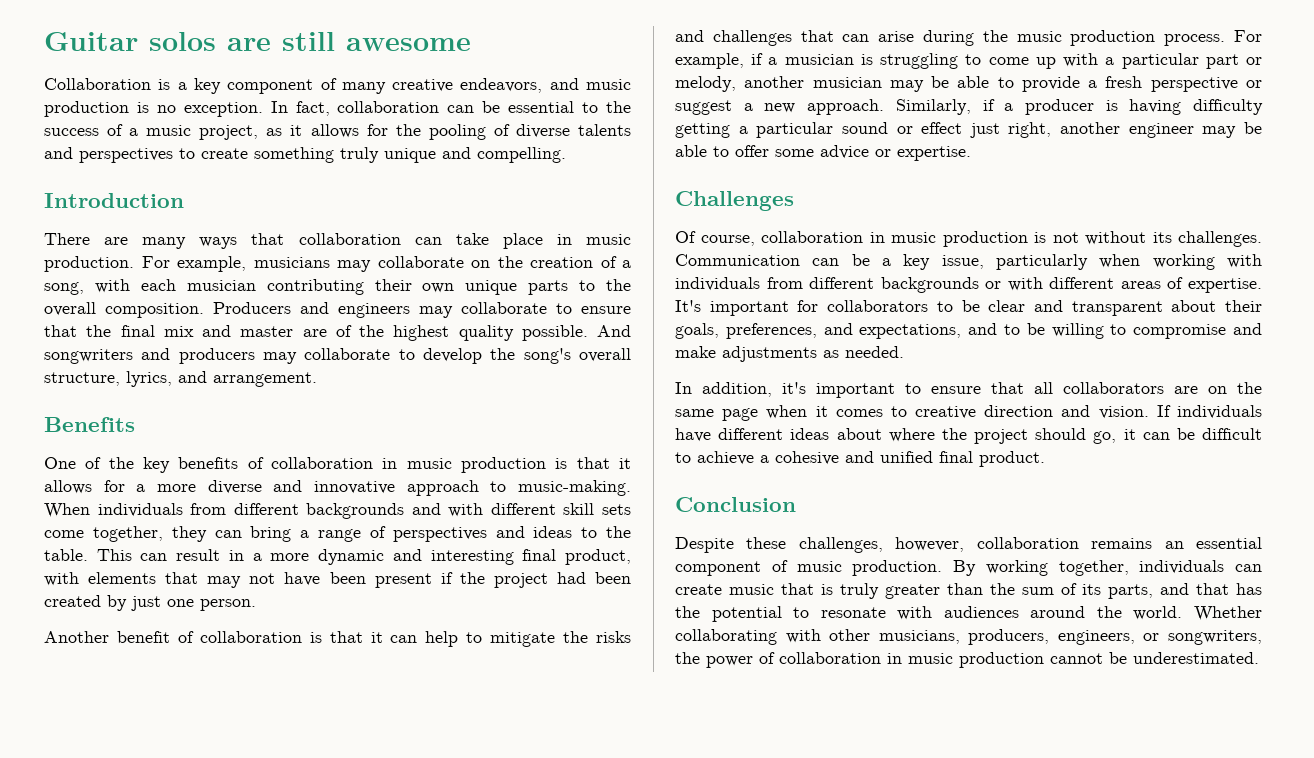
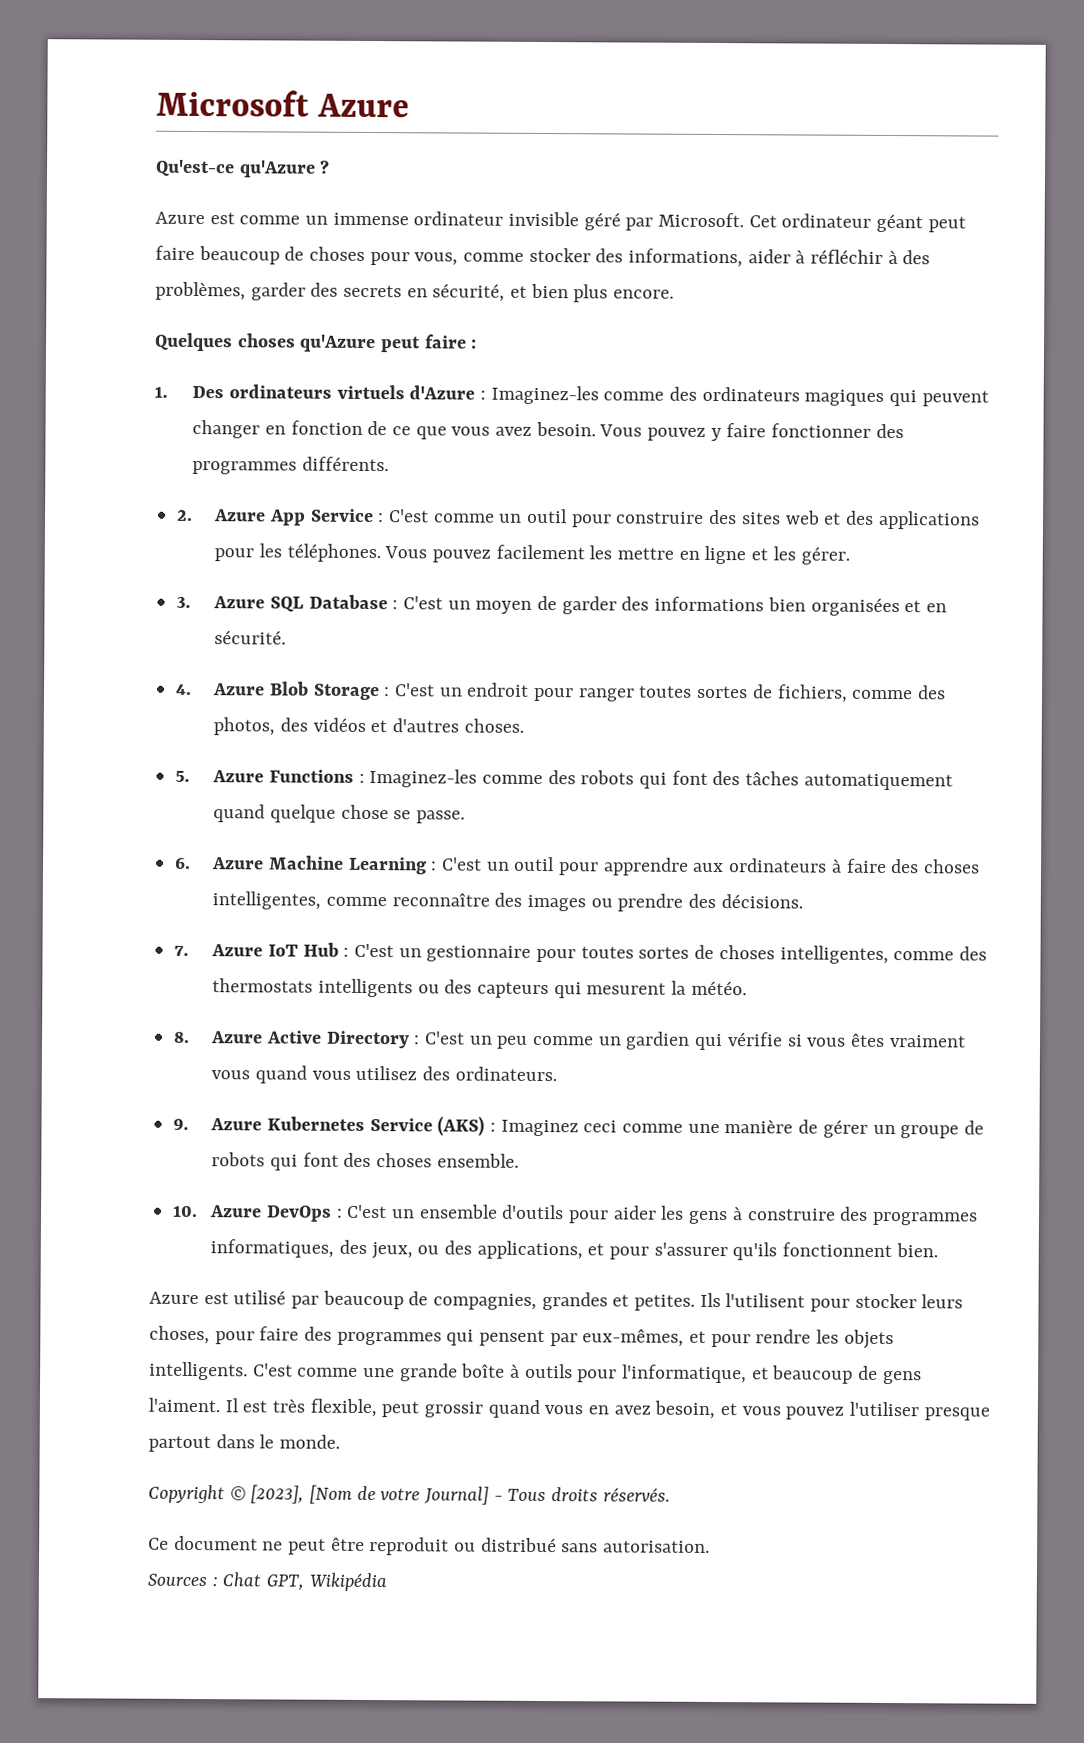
- Guitar solos are still awesome
- Collaboration is a key component of many creative endeavors, and music production is no exception. In fact, collaboration can be essential to the success of a music project, as it allows for the pooling of diverse talents and perspectives to create something truly unique and compelling.
- Introduction
- There are many ways that collaboration can take place in music production. For example, musicians may collaborate on the creation of a song, with each musician contributing their own unique parts to the overall composition. Producers and engineers may collaborate to ensure that the final mix and master are of the highest quality possible. And songwriters and producers may collaborate to develop the song's overall structure, lyrics, and arrangement.
- Benefits
- One of the key benefits of collaboration in music production is that it allows for a more diverse and innovative approach to music-making. When individuals from different backgrounds and with different skill sets come together, they can bring a range of perspectives and ideas to the table. This can result in a more dynamic and interesting final product, with elements that may not have been present if the project had been created by just one person.
- Another benefit of collaboration is that it can help to mitigate the risks and challenges that can arise during the music production process. For example, if a musician is struggling to come up with a particular part or melody, another musician may be able to provide a fresh perspective or suggest a new approach. Similarly, if a producer is having difficulty getting a particular sound or effect just right, another engineer may be able to offer some advice or expertise.
- Challenges
- Of course, collaboration in music production is not without its challenges. Communication can be a key issue, particularly when working with individuals from different backgrounds or with different areas of expertise. It's important for collaborators to be clear and transparent about their goals, preferences, and expectations, and to be willing to compromise and make adjustments as needed.
- In addition, it's important to ensure that all collaborators are on the same page when it comes to creative direction and vision. If individuals have different ideas about where the project should go, it can be difficult to achieve a cohesive and unified final product.
- Conclusion
- Despite these challenges, however, collaboration remains an essential component of music production. By working together, individuals can create music that is truly greater than the sum of its parts, and that has the potential to resonate with audiences around the world. Whether collaborating with other musicians, producers, engineers, or songwriters, the power of collaboration in music production cannot be underestimated.
+ Microsoft Azure
+ Qu'est-ce qu'Azure ?
+ Azure est comme un immense ordinateur invisible géré par Microsoft. Cet ordinateur géant peut faire beaucoup de choses pour vous, comme stocker des informations, aider à réfléchir à des problèmes, garder des secrets en sécurité, et bien plus encore.
+ Quelques choses qu'Azure peut faire :
+ 1. Des ordinateurs virtuels d'Azure : Imaginez-les comme des ordinateurs magiques qui peuvent changer en fonction de ce que vous avez besoin. Vous pouvez y faire fonctionner des programmes différents.
+ 2. Azure App Service : C'est comme un outil pour construire des sites web et des applications pour les téléphones. Vous pouvez facilement les mettre en ligne et les gérer.
+ 3. Azure SQL Database : C'est un moyen de garder des informations bien organisées et en sécurité.
+ 4. Azure Blob Storage : C'est un endroit pour ranger toutes sortes de fichiers, comme des photos, des vidéos et d'autres choses.
+ 5. Azure Functions : Imaginez-les comme des robots qui font des tâches automatiquement quand quelque chose se passe.
+ 6. Azure Machine Learning : C'est un outil pour apprendre aux ordinateurs à faire des choses intelligentes, comme reconnaître des images ou prendre des décisions.
+ 7. Azure IoT Hub : C'est un gestionnaire pour toutes sortes de choses intelligentes, comme des thermostats intelligents ou des capteurs qui mesurent la météo.
+ 8. Azure Active Directory : C'est un peu comme un gardien qui vérifie si vous êtes vraiment vous quand vous utilisez des ordinateurs.
+ 9. Azure Kubernetes Service (AKS) : Imaginez ceci comme une manière de gérer un groupe de robots qui font des choses ensemble.
+ 10. Azure DevOps : C'est un ensemble d'outils pour aider les gens à construire des programmes informatiques, des jeux, ou des applications, et pour s'assurer qu'ils fonctionnent bien.
+ Azure est utilisé par beaucoup de compagnies, grandes et petites. Ils l'utilisent pour stocker leurs choses, pour faire des programmes qui pensent par eux-mêmes, et pour rendre les objets intelligents. C'est comme une grande boîte à outils pour l'informatique, et beaucoup de gens l'aiment. Il est très flexible, peut grossir quand vous en avez besoin, et vous pouvez l'utiliser presque partout dans le monde.
+ Copyright © [2023], [Nom de votre Journal] - Tous droits réservés.
+ Ce document ne peut être reproduit ou distribué sans autorisation.
+ Sources : Chat GPT, Wikipédia

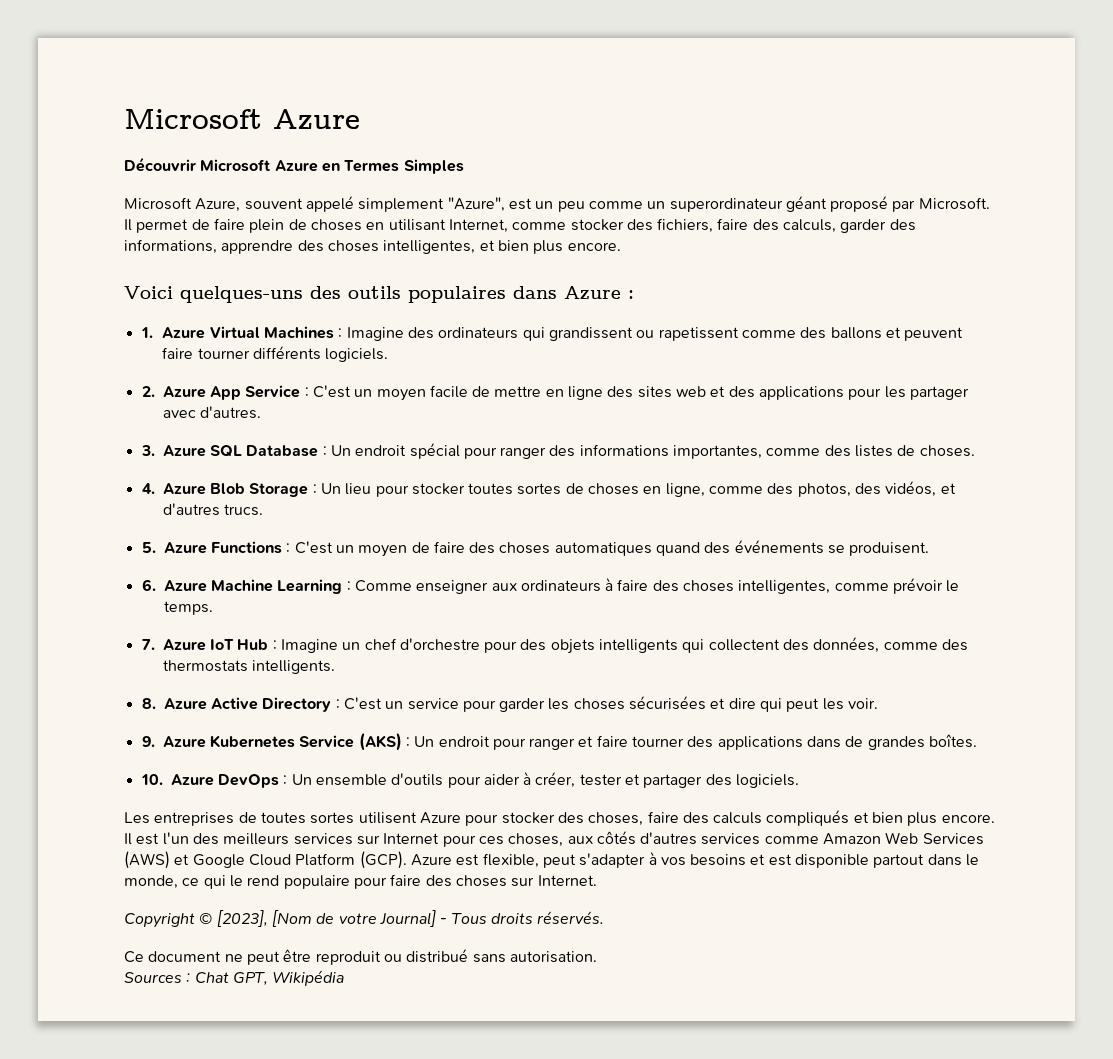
- Qu'est-ce qu'Azure ?
- Azure est comme un immense ordinateur invisible géré par Microsoft. Cet ordinateur géant peut faire beaucoup de choses pour vous, comme stocker des informations, aider à réfléchir à des problèmes, garder des secrets en sécurité, et bien plus encore.
- Quelques choses qu'Azure peut faire :
- 1. Des ordinateurs virtuels d'Azure : Imaginez-les comme des ordinateurs magiques qui peuvent changer en fonction de ce que vous avez besoin. Vous pouvez y faire fonctionner des programmes différents.
+ Découvrir Microsoft Azure en Termes Simples
+ Microsoft Azure, souvent appelé simplement "Azure", est un peu comme un superordinateur géant proposé par Microsoft. Il permet de faire plein de choses en utilisant Internet, comme stocker des fichiers, faire des calculs, garder des informations, apprendre des choses intelligentes, et bien plus encore.
+ Voici quelques-uns des outils populaires dans Azure :
+ 1. Azure Virtual Machines : Imagine des ordinateurs qui grandissent ou rapetissent comme des ballons et peuvent faire tourner différents logiciels.
- 2. Azure App Service : C'est comme un outil pour construire des sites web et des applications pour les téléphones. Vous pouvez facilement les mettre en ligne et les gérer.
+ 2. Azure App Service : C'est un moyen facile de mettre en ligne des sites web et des applications pour les partager avec d'autres.
- 3. Azure SQL Database : C'est un moyen de garder des informations bien organisées et en sécurité.
+ 3. Azure SQL Database : Un endroit spécial pour ranger des informations importantes, comme des listes de choses.
- 4. Azure Blob Storage : C'est un endroit pour ranger toutes sortes de fichiers, comme des photos, des vidéos et d'autres choses.
+ 4. Azure Blob Storage : Un lieu pour stocker toutes sortes de choses en ligne, comme des photos, des vidéos, et d'autres trucs.
- 5. Azure Functions : Imaginez-les comme des robots qui font des tâches automatiquement quand quelque chose se passe.
+ 5. Azure Functions : C'est un moyen de faire des choses automatiques quand des événements se produisent.
- 6. Azure Machine Learning : C'est un outil pour apprendre aux ordinateurs à faire des choses intelligentes, comme reconnaître des images ou prendre des décisions.
+ 6. Azure Machine Learning : Comme enseigner aux ordinateurs à faire des choses intelligentes, comme prévoir le temps.
- 7. Azure IoT Hub : C'est un gestionnaire pour toutes sortes de choses intelligentes, comme des thermostats intelligents ou des capteurs qui mesurent la météo.
+ 7. Azure IoT Hub : Imagine un chef d'orchestre pour des objets intelligents qui collectent des données, comme des thermostats intelligents.
- 8. Azure Active Directory : C'est un peu comme un gardien qui vérifie si vous êtes vraiment vous quand vous utilisez des ordinateurs.
+ 8. Azure Active Directory : C'est un service pour garder les choses sécurisées et dire qui peut les voir.
- 9. Azure Kubernetes Service (AKS) : Imaginez ceci comme une manière de gérer un groupe de robots qui font des choses ensemble.
+ 9. Azure Kubernetes Service (AKS) : Un endroit pour ranger et faire tourner des applications dans de grandes boîtes.
- 10. Azure DevOps : C'est un ensemble d'outils pour aider les gens à construire des programmes informatiques, des jeux, ou des applications, et pour s'assurer qu'ils fonctionnent bien.
- Azure est utilisé par beaucoup de compagnies, grandes et petites. Ils l'utilisent pour stocker leurs choses, pour faire des programmes qui pensent par eux-mêmes, et pour rendre les objets intelligents. C'est comme une grande boîte à outils pour l'informatique, et beaucoup de gens l'aiment. Il est très flexible, peut grossir quand vous en avez besoin, et vous pouvez l'utiliser presque partout dans le monde.
+ 10. Azure DevOps : Un ensemble d'outils pour aider à créer, tester et partager des logiciels.
+ Les entreprises de toutes sortes utilisent Azure pour stocker des choses, faire des calculs compliqués et bien plus encore. Il est l'un des meilleurs services sur Internet pour ces choses, aux côtés d'autres services comme Amazon Web Services (AWS) et Google Cloud Platform (GCP). Azure est flexible, peut s'adapter à vos besoins et est disponible partout dans le monde, ce qui le rend populaire pour faire des choses sur Internet.

